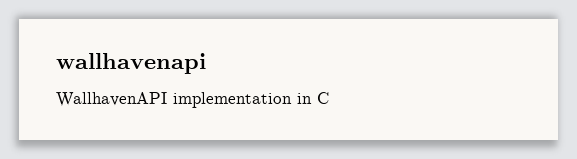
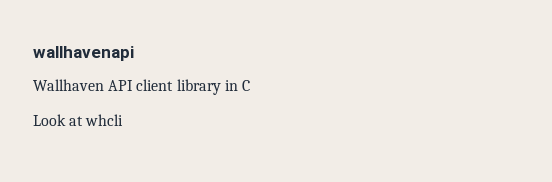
- WallhavenAPI implementation in C
+ Wallhaven API client library in C
+ Look at whcli

